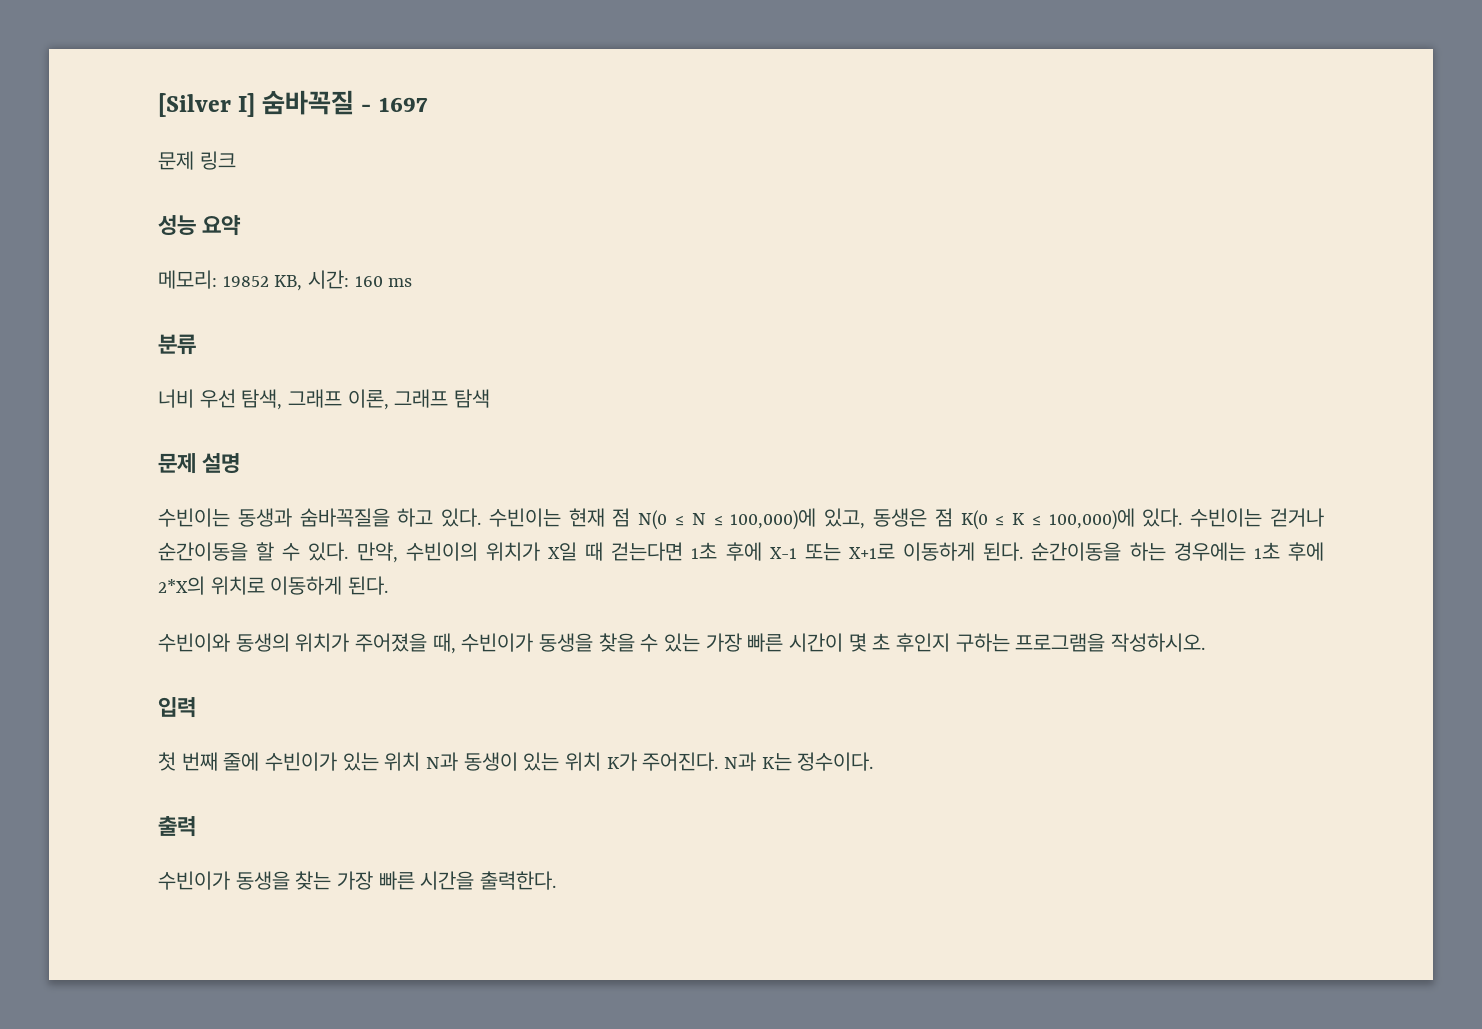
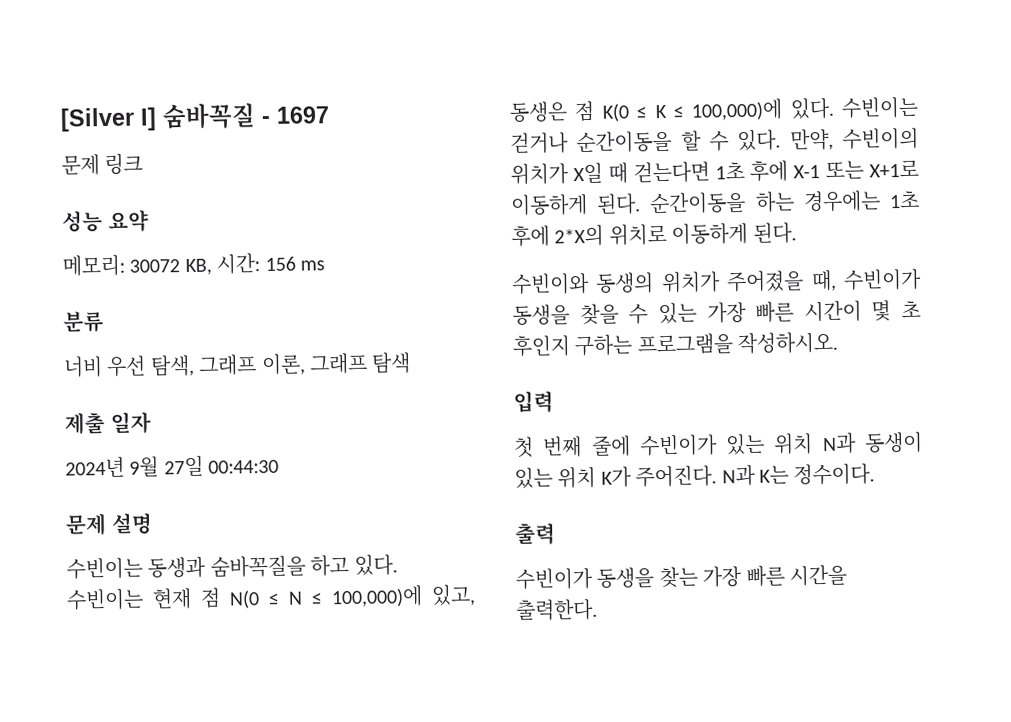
- 메모리: 19852 KB, 시간: 160 ms
+ 메모리: 30072 KB, 시간: 156 ms
+ 제출 일자
+ 2024년 9월 27일 00:44:30

